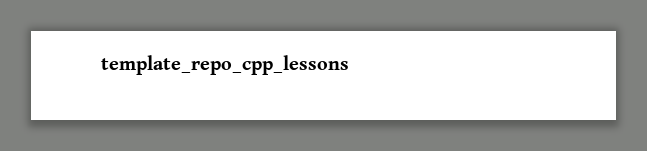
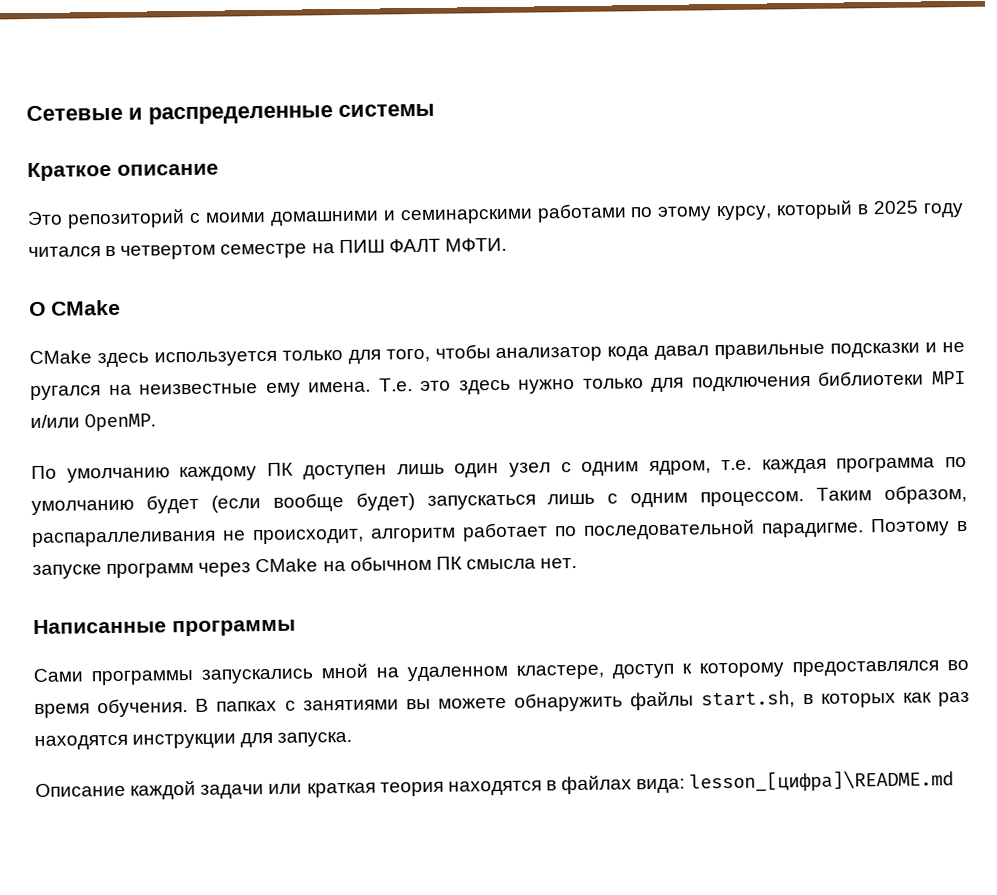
- template_repo_cpp_lessons
+ Сетевые и распределенные системы
+ Краткое описание
+ Это репозиторий с моими домашними и семинарскими работами по этому курсу, который в 2025 году читался в четвертом семестре на ПИШ ФАЛТ МФТИ.
+ О CMake
+ CMake здесь используется только для того, чтобы анализатор кода давал правильные подсказки и не ругался на неизвестные ему имена. Т.е. это здесь нужно только для подключения библиотеки MPI и/или OpenMP.
+ По умолчанию каждому ПК доступен лишь один узел с одним ядром, т.е. каждая программа по умолчанию будет (если вообще будет) запускаться лишь с одним процессом. Таким образом, распараллеливания не происходит, алгоритм работает по последовательной парадигме. Поэтому в запуске программ через CMake на обычном ПК смысла нет.
+ Написанные программы
+ Сами программы запускались мной на удаленном кластере, доступ к которому предоставлялся во время обучения. В папках с занятиями вы можете обнаружить файлы start.sh, в которых как раз находятся инструкции для запуска.
+ Описание каждой задачи или краткая теория находятся в файлах вида: lesson_[цифра]\README.md

